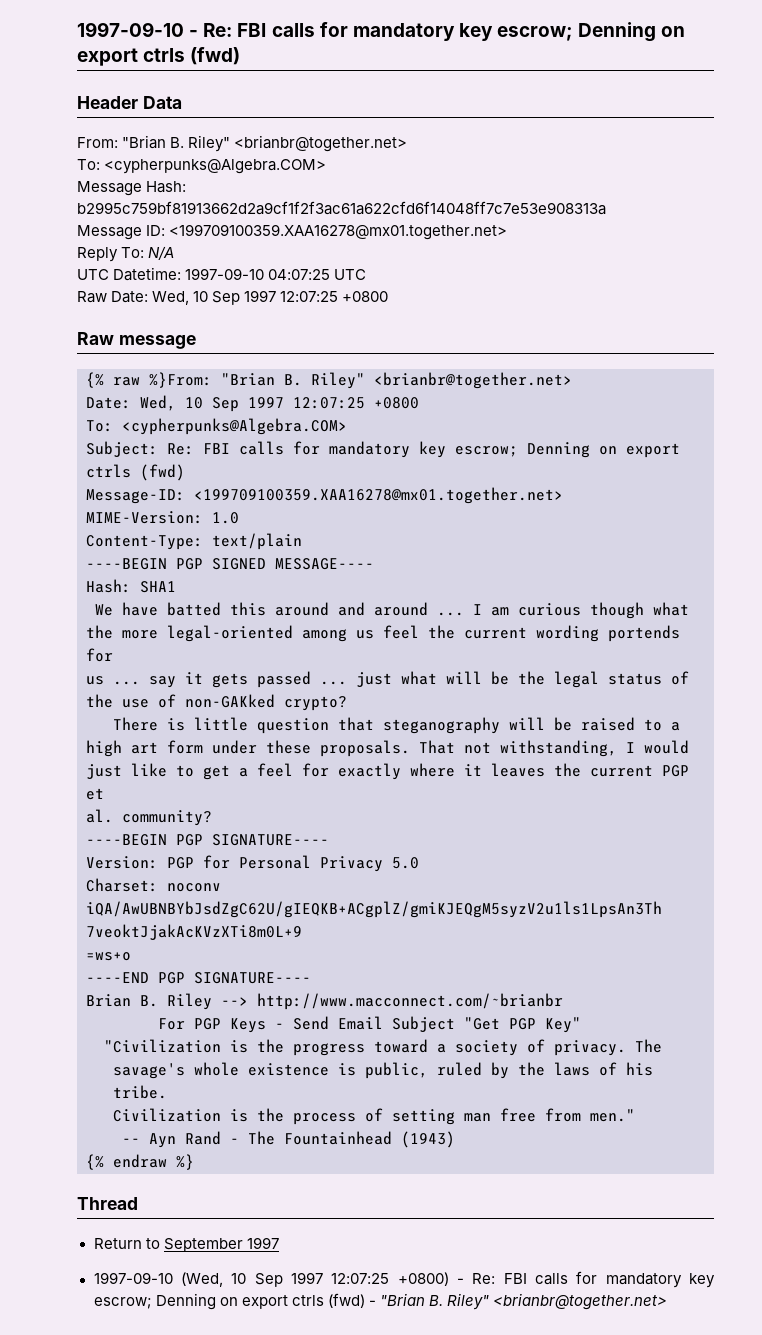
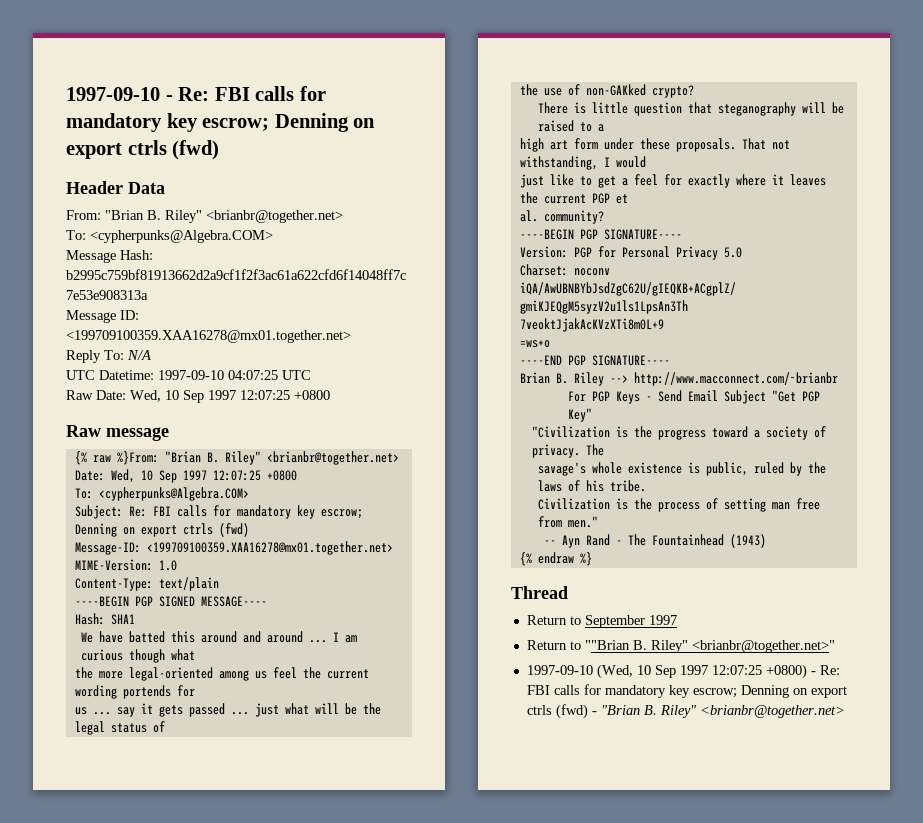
+ Return to ""Brian B. Riley" <brianbr@together.net>"

